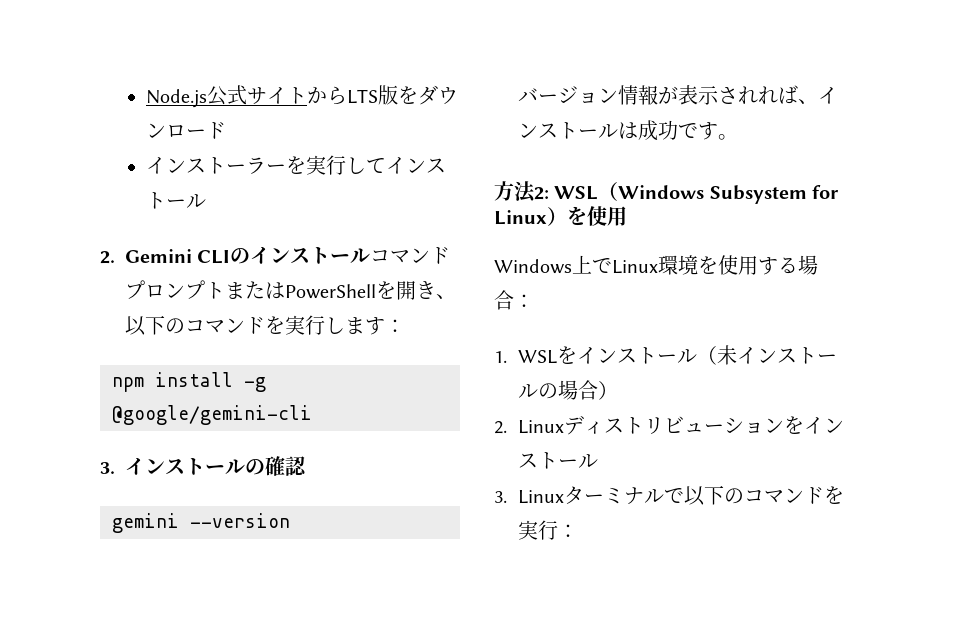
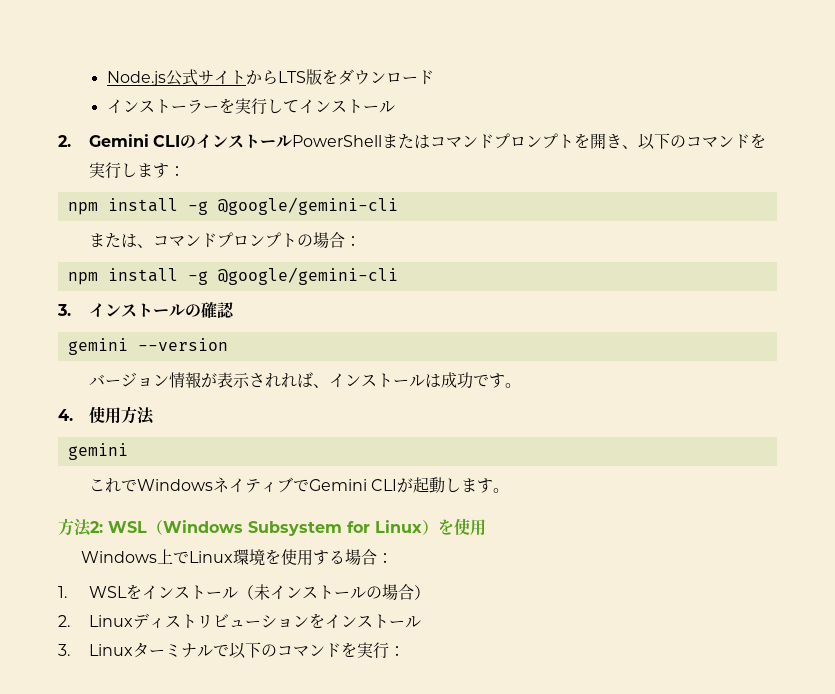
- 2. Gemini CLIのインストールコマンドプロンプトまたはPowerShellを開き、以下のコマンドを実行します：
+ 2. Gemini CLIのインストールPowerShellまたはコマンドプロンプトを開き、以下のコマンドを実行します：
+ または、コマンドプロンプトの場合：
+ npm install -g @google/gemini-cli
+ 4.使用方法
+ gemini
+ これでWindowsネイティブでGemini CLIが起動します。

